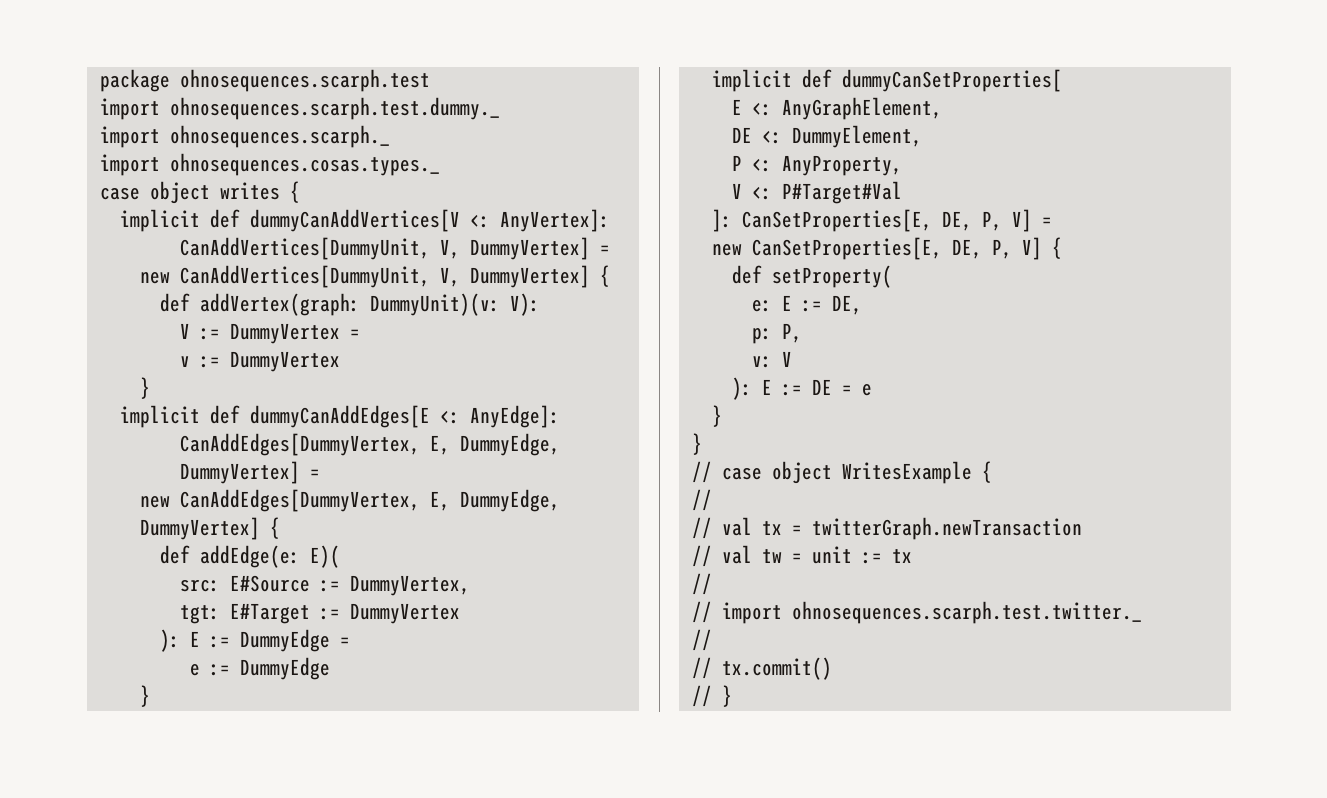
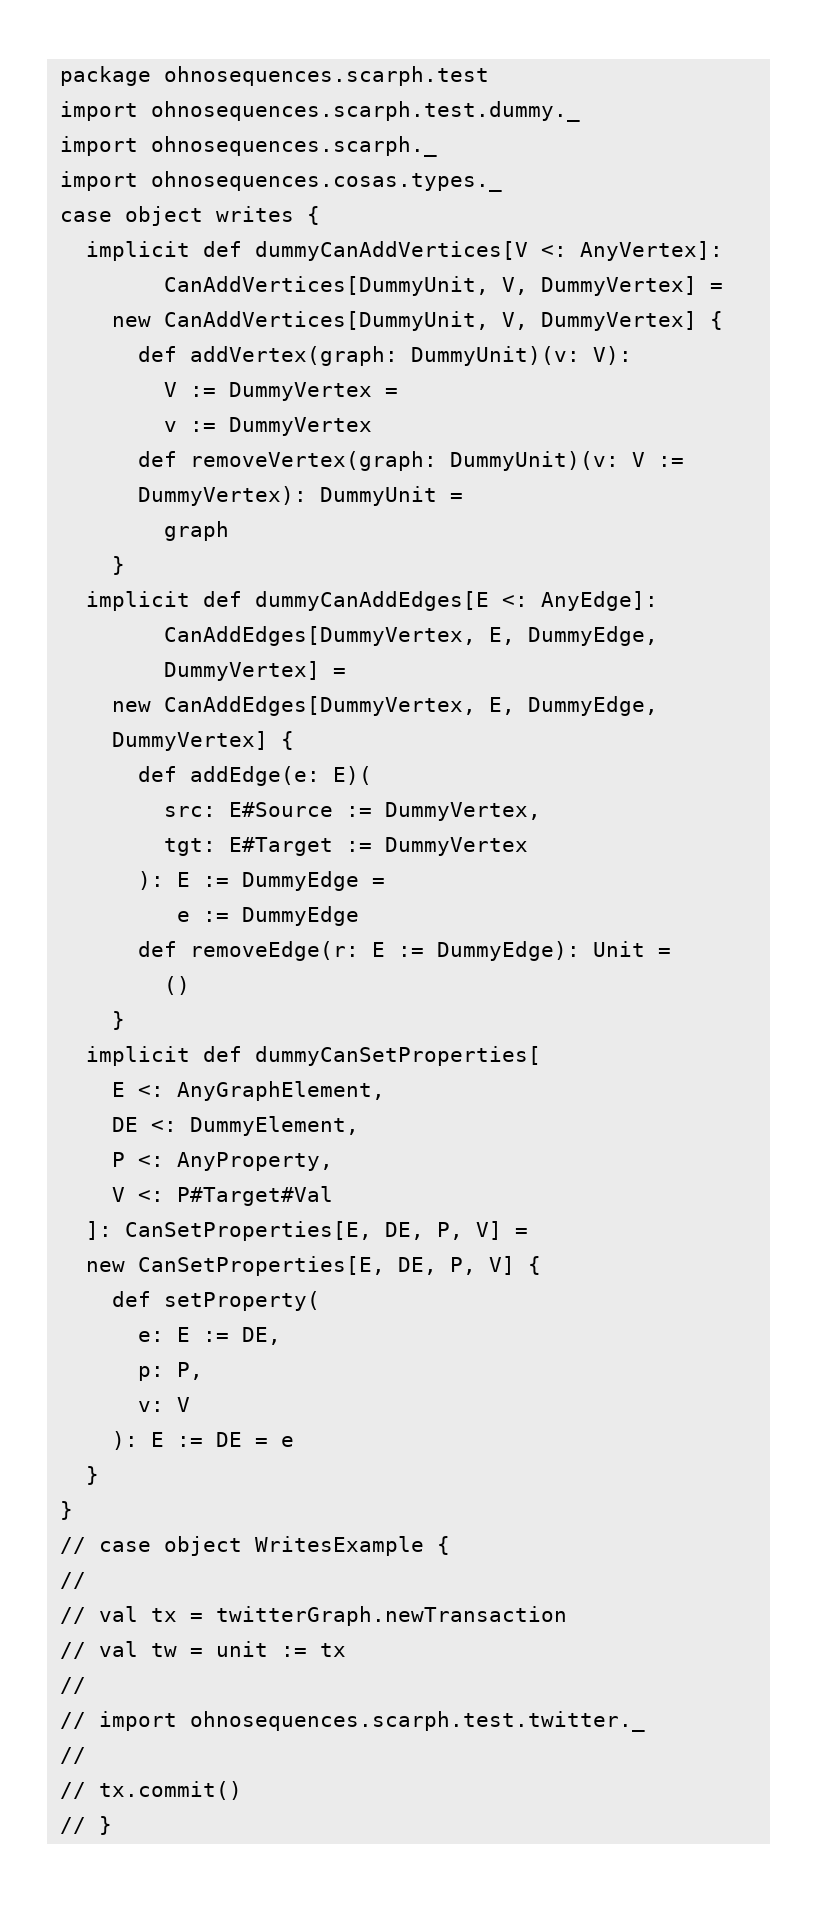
+ def removeVertex(graph: DummyUnit)(v: V := DummyVertex): DummyUnit =
+ graph
+ def removeEdge(r: E := DummyEdge): Unit =
+ ()

